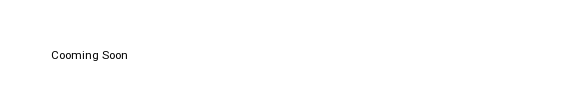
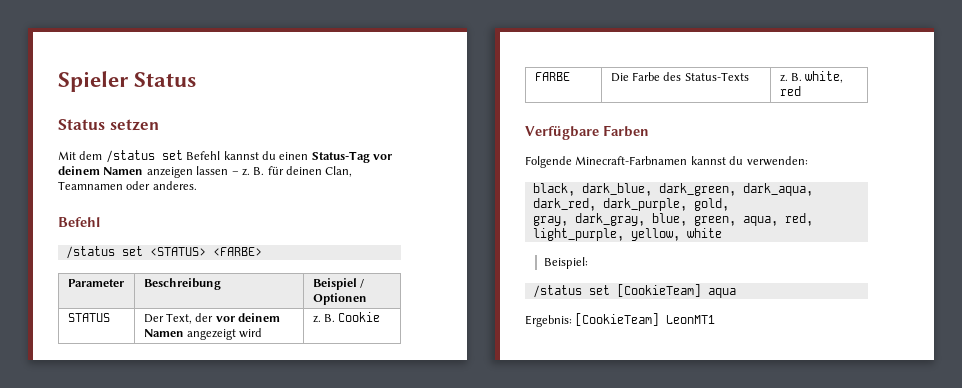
- Cooming Soon
+ Spieler Status
+ Status setzen
+ Mit dem /status set Befehl kannst du einen Status-Tag vor deinem Namen anzeigen lassen – z. B. für deinen Clan, Teamnamen oder anderes.
+ Befehl
+ /status set <STATUS> <FARBE>
+ Parameter | Beschreibung | Beispiel / Optionen
+ STATUS | Der Text, der vor deinem Namen angezeigt wird | z. B. Cookie
+ FARBE | Die Farbe des Status-Texts | z. B. white, red
+ Verfügbare Farben
+ Folgende Minecraft-Farbnamen kannst du verwenden:
+ black, dark_blue, dark_green, dark_aqua, dark_red, dark_purple, gold,
+ gray, dark_gray, blue, green, aqua, red, light_purple, yellow, white
+ Beispiel:
+ /status set [CookieTeam] aqua
+ Ergebnis: [CookieTeam] LeonMT1

